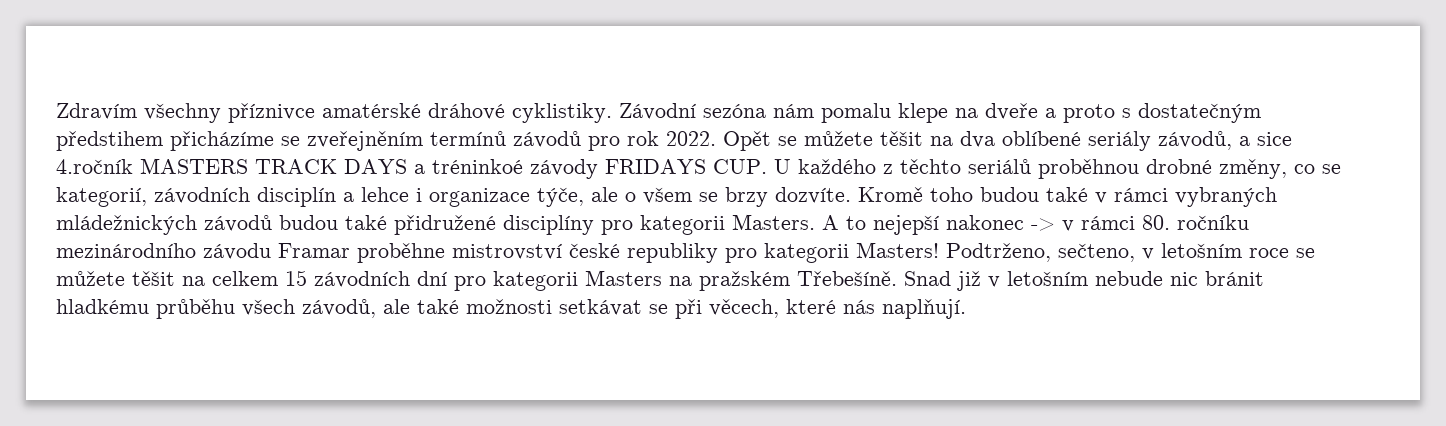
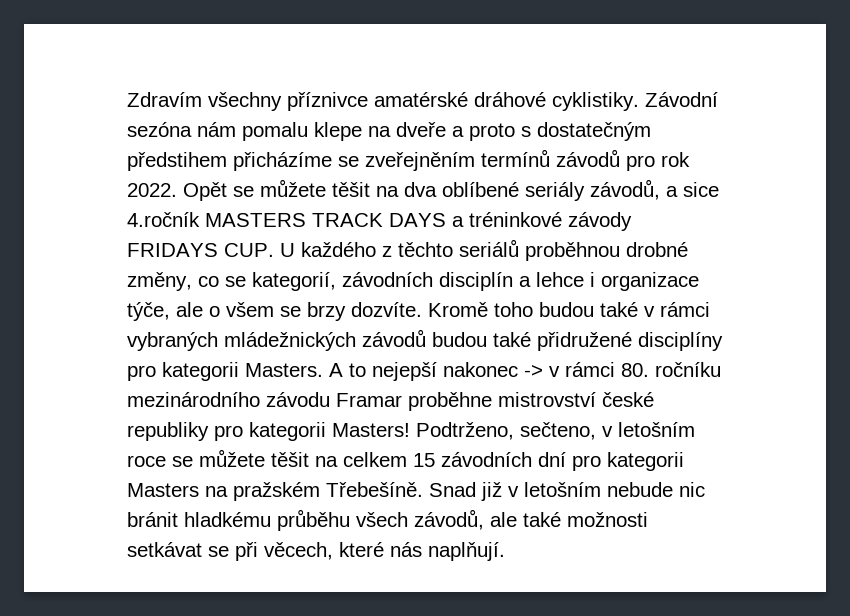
- Opět se můžete těšit na dva oblíbené seriály závodů, a sice 4.ročník MASTERS TRACK DAYS a tréninkoé závody FRIDAYS CUP. U každého z těchto seriálů proběhnou drobné změny, co se kategorií, závodních disciplín a lehce i organizace týče, ale o všem se brzy dozvíte.
+ Opět se můžete těšit na dva oblíbené seriály závodů, a sice 4.ročník MASTERS TRACK DAYS a tréninkové závody FRIDAYS CUP. U každého z těchto seriálů proběhnou drobné změny, co se kategorií, závodních disciplín a lehce i organizace týče, ale o všem se brzy dozvíte.

